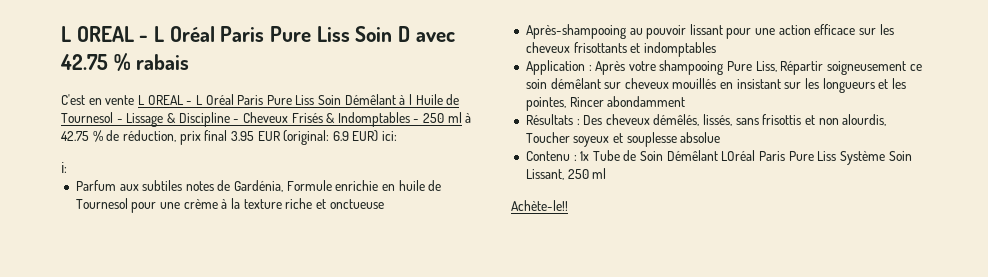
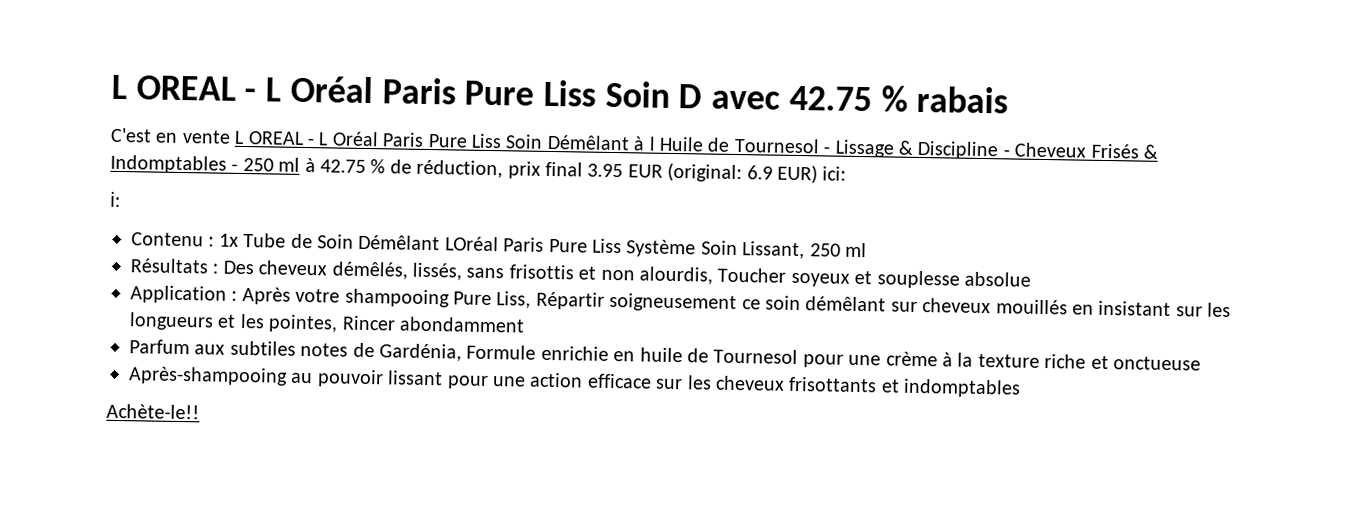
+ Contenu : 1x Tube de Soin Démêlant LOréal Paris Pure Liss Système Soin Lissant, 250 ml
+ Résultats : Des cheveux démêlés, lissés, sans frisottis et non alourdis, Toucher soyeux et souplesse absolue
+ Application : Après votre shampooing Pure Liss, Répartir soigneusement ce soin démêlant sur cheveux mouillés en insistant sur les longueurs et les pointes, Rincer abondamment
- Application : Après votre shampooing Pure Liss, Répartir soigneusement ce soin démêlant sur cheveux mouillés en insistant sur les longueurs et les pointes, Rincer abondamment
- Résultats : Des cheveux démêlés, lissés, sans frisottis et non alourdis, Toucher soyeux et souplesse absolue
- Contenu : 1x Tube de Soin Démêlant LOréal Paris Pure Liss Système Soin Lissant, 250 ml

